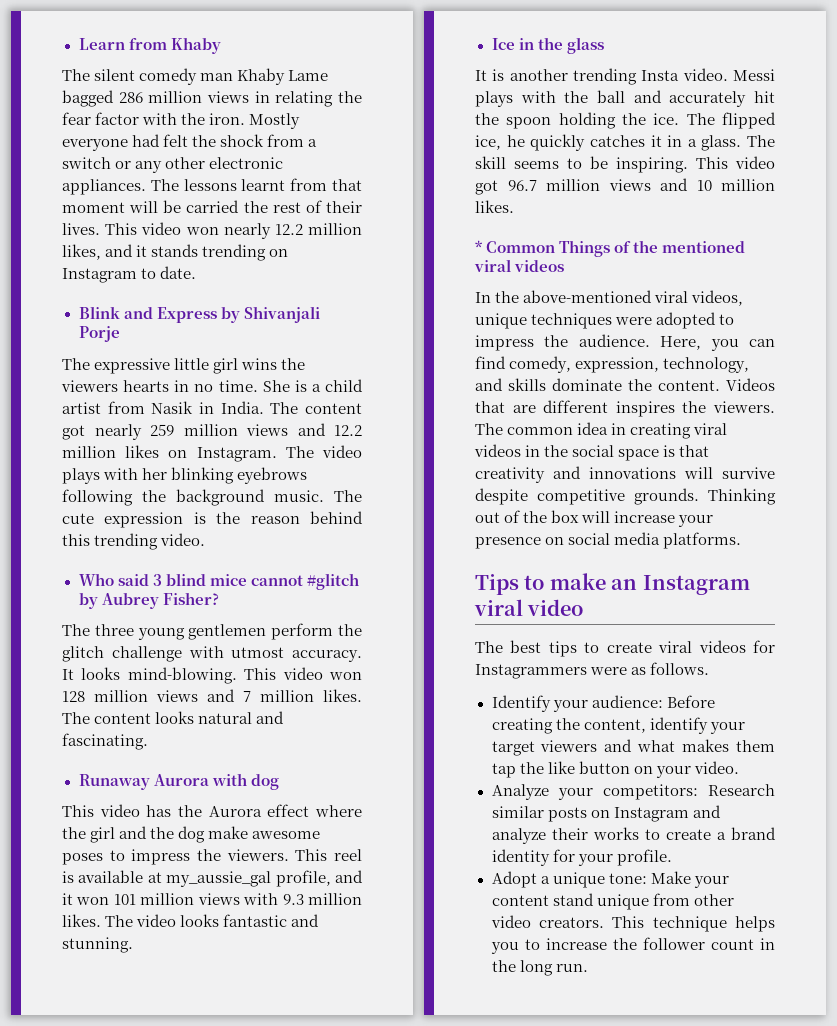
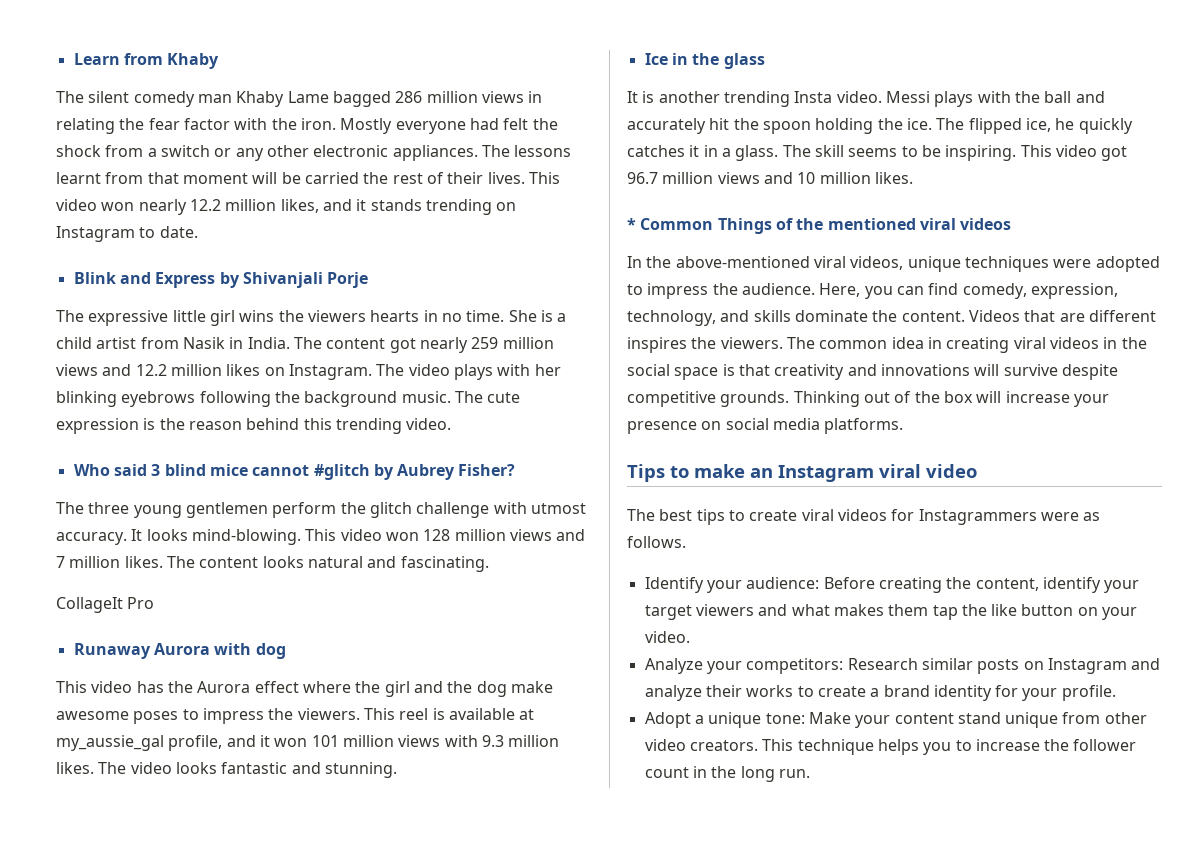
+ CollageIt Pro

